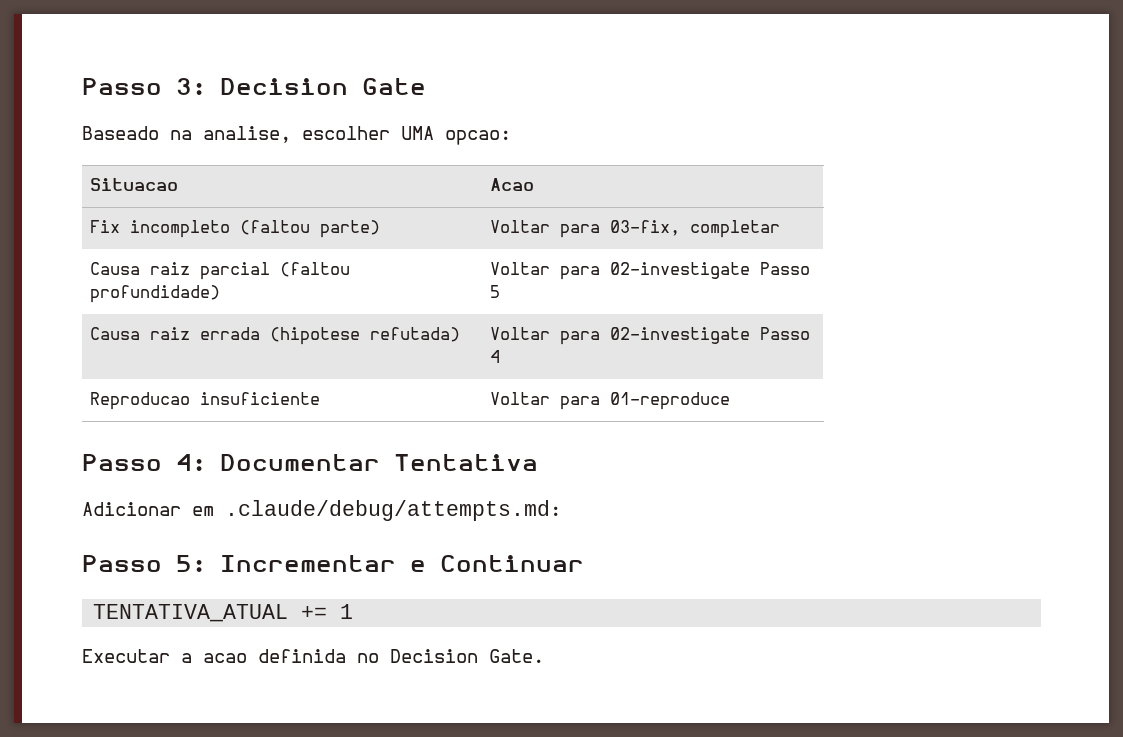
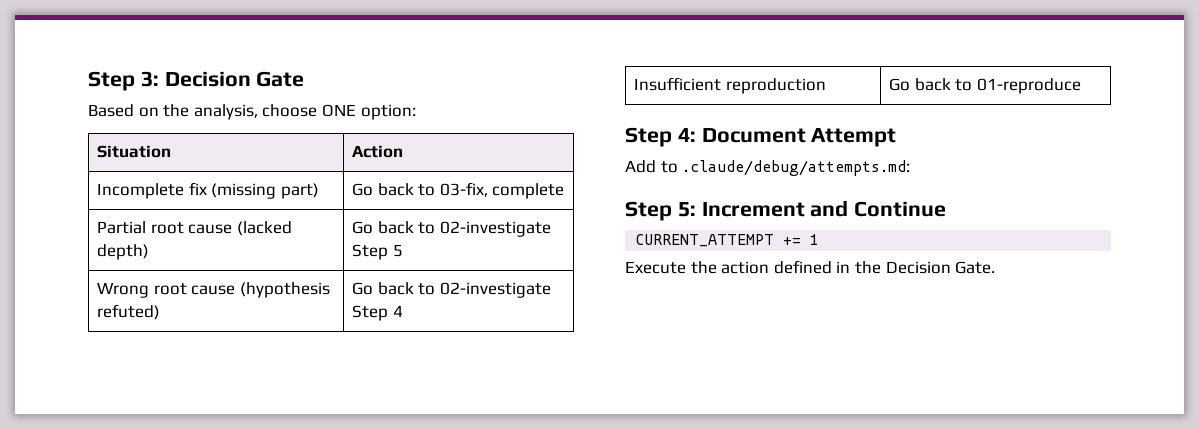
- Passo 3: Decision Gate
+ Step 3: Decision Gate
- Baseado na analise, escolher UMA opcao:
- Situacao | Acao
- Fix incompleto (faltou parte) | Voltar para 03-fix, completar
- Causa raiz parcial (faltou profundidade) | Voltar para 02-investigate Passo 5
- Causa raiz errada (hipotese refutada) | Voltar para 02-investigate Passo 4
- Reproducao insuficiente | Voltar para 01-reproduce
- Passo 4: Documentar Tentativa
- Adicionar em .claude/debug/attempts.md:
- Passo 5: Incrementar e Continuar
- TENTATIVA_ATUAL += 1
- Executar a acao definida no Decision Gate.
+ Based on the analysis, choose ONE option:
+ Situation | Action
+ Incomplete fix (missing part) | Go back to 03-fix, complete
+ Partial root cause (lacked depth) | Go back to 02-investigate Step 5
+ Wrong root cause (hypothesis refuted) | Go back to 02-investigate Step 4
+ Insufficient reproduction | Go back to 01-reproduce
+ Step 4: Document Attempt
+ Add to .claude/debug/attempts.md:
+ Step 5: Increment and Continue
+ CURRENT_ATTEMPT += 1
+ Execute the action defined in the Decision Gate.

